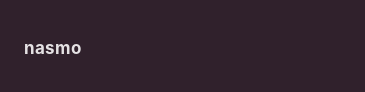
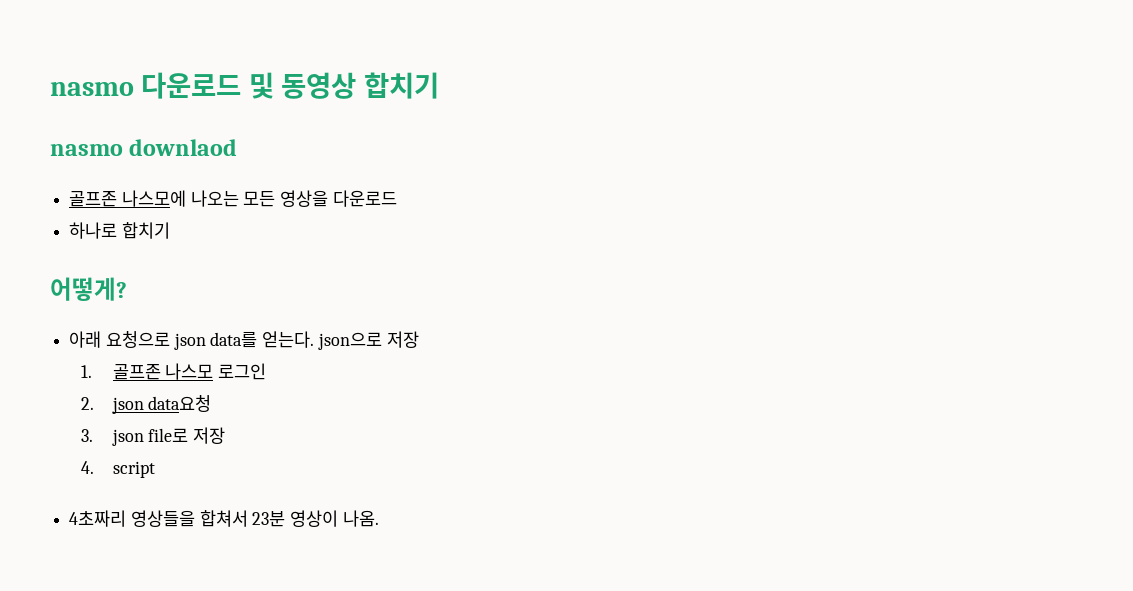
- nasmo
+ nasmo 다운로드 및 동영상 합치기
+ nasmo downlaod
+ 골프존 나스모에 나오는 모든 영상을 다운로드
+ 하나로 합치기
+ 어떻게?
+ 아래 요청으로 json data를 얻는다. json으로 저장
+ 1. 골프존 나스모 로그인
+ 2. json data요청
+ 3. json file로 저장
+ 4. script
+ 4초짜리 영상들을 합쳐서 23분 영상이 나옴.

